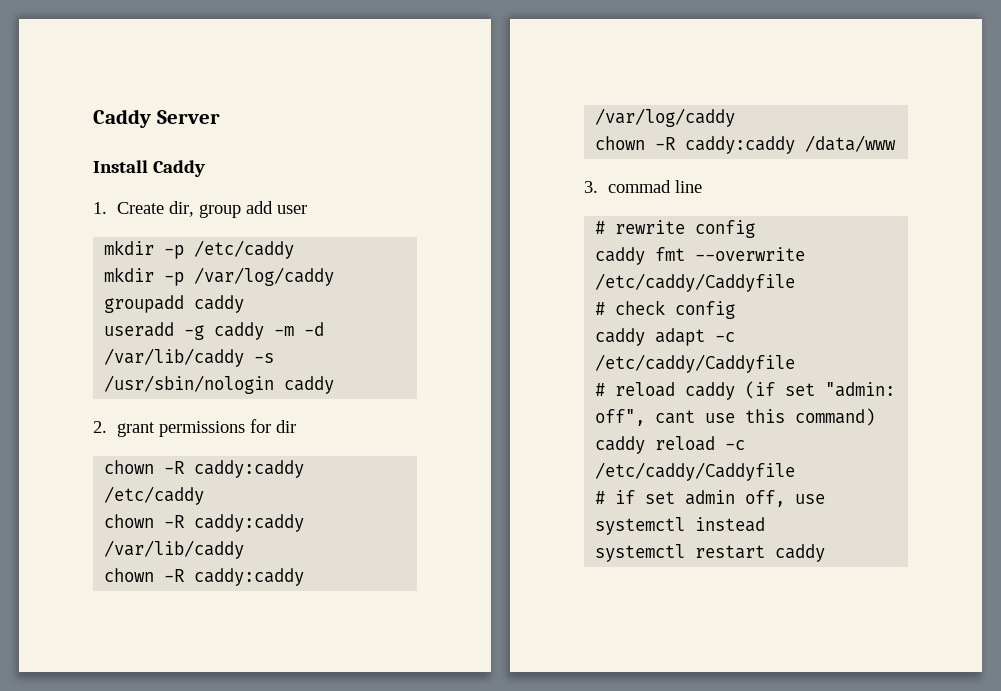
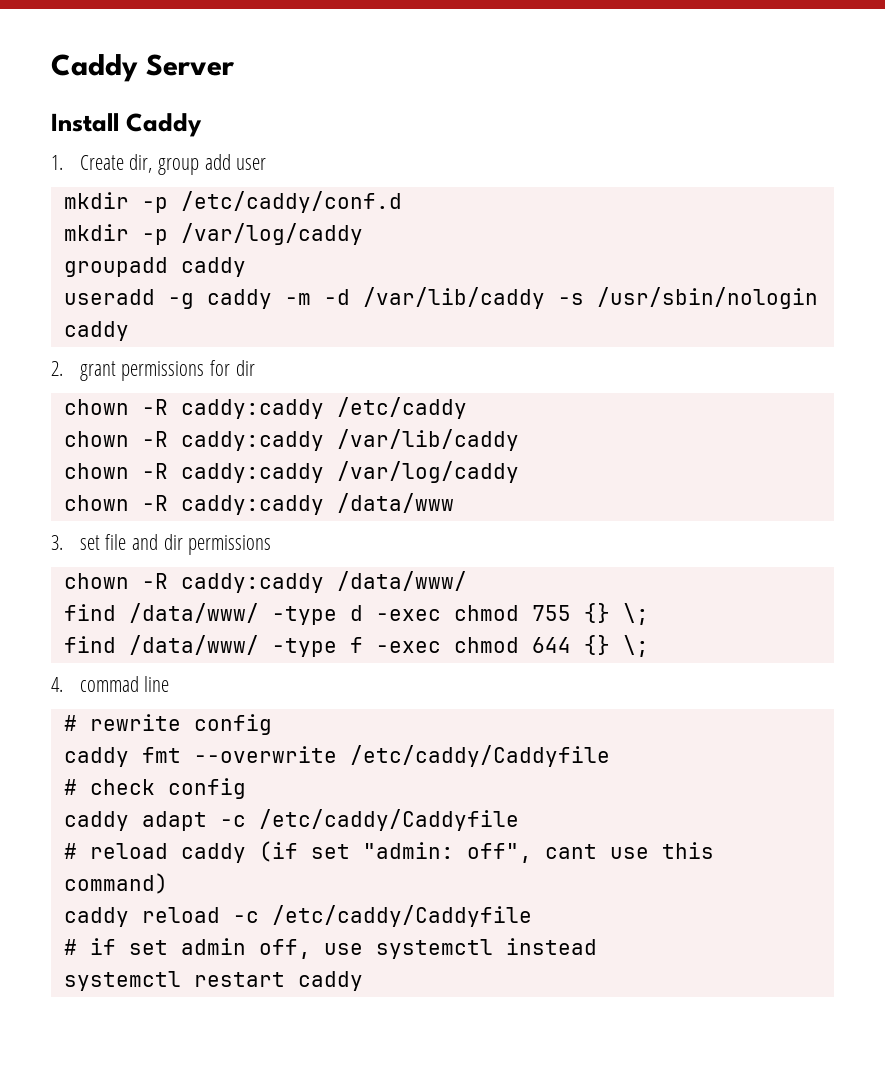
- mkdir -p /etc/caddy
+ mkdir -p /etc/caddy/conf.d
- 3. commad line
+ 3. set file and dir permissions
+ chown -R caddy:caddy /data/www/
+ find /data/www/ -type d -exec chmod 755 {} \;
+ find /data/www/ -type f -exec chmod 644 {} \;
+ 4. commad line

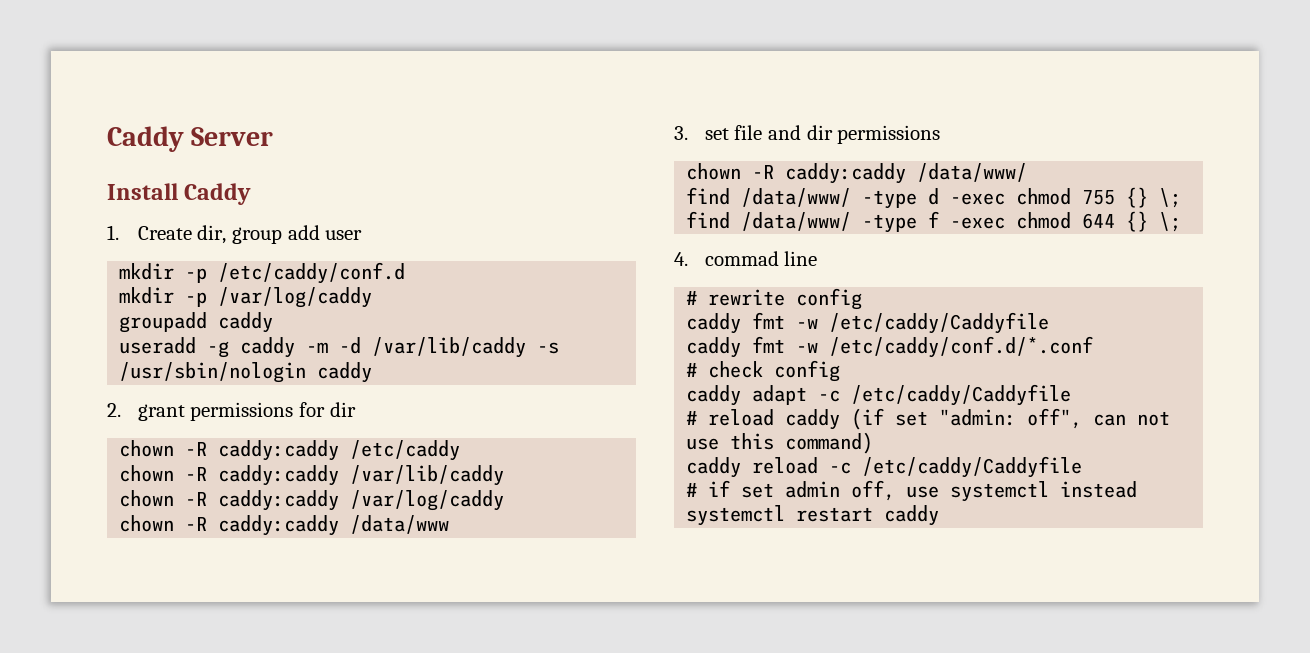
- caddy fmt --overwrite /etc/caddy/Caddyfile
+ caddy fmt -w /etc/caddy/Caddyfile
+ caddy fmt -w /etc/caddy/conf.d/*.conf
- # reload caddy (if set "admin: off", cant use this command)
+ # reload caddy (if set "admin: off", can not use this command)

